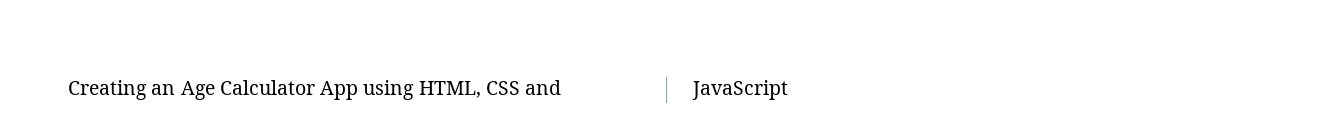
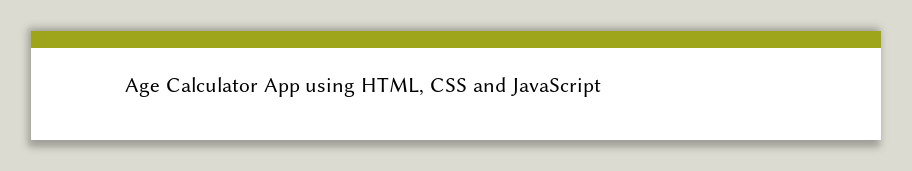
- Creating an Age Calculator App using HTML, CSS and JavaScript
+ Age Calculator App using HTML, CSS and JavaScript

